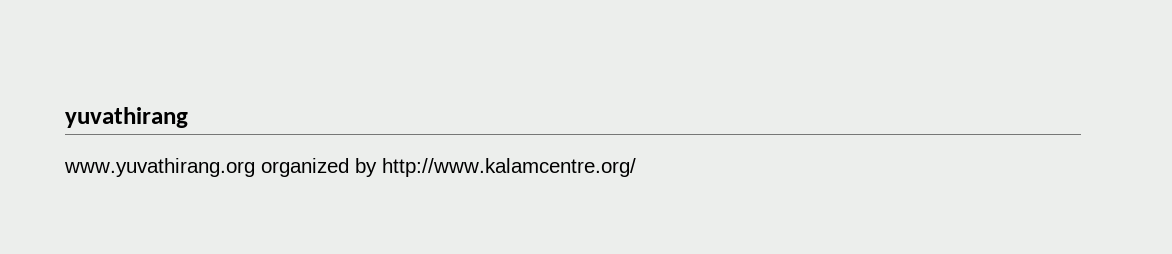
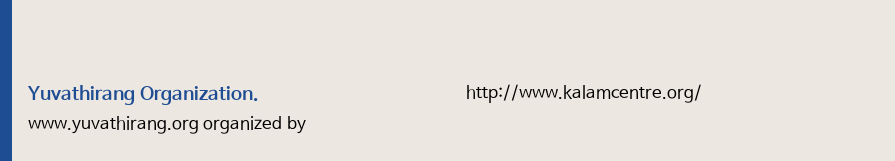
- yuvathirang
+ Yuvathirang Organization.

